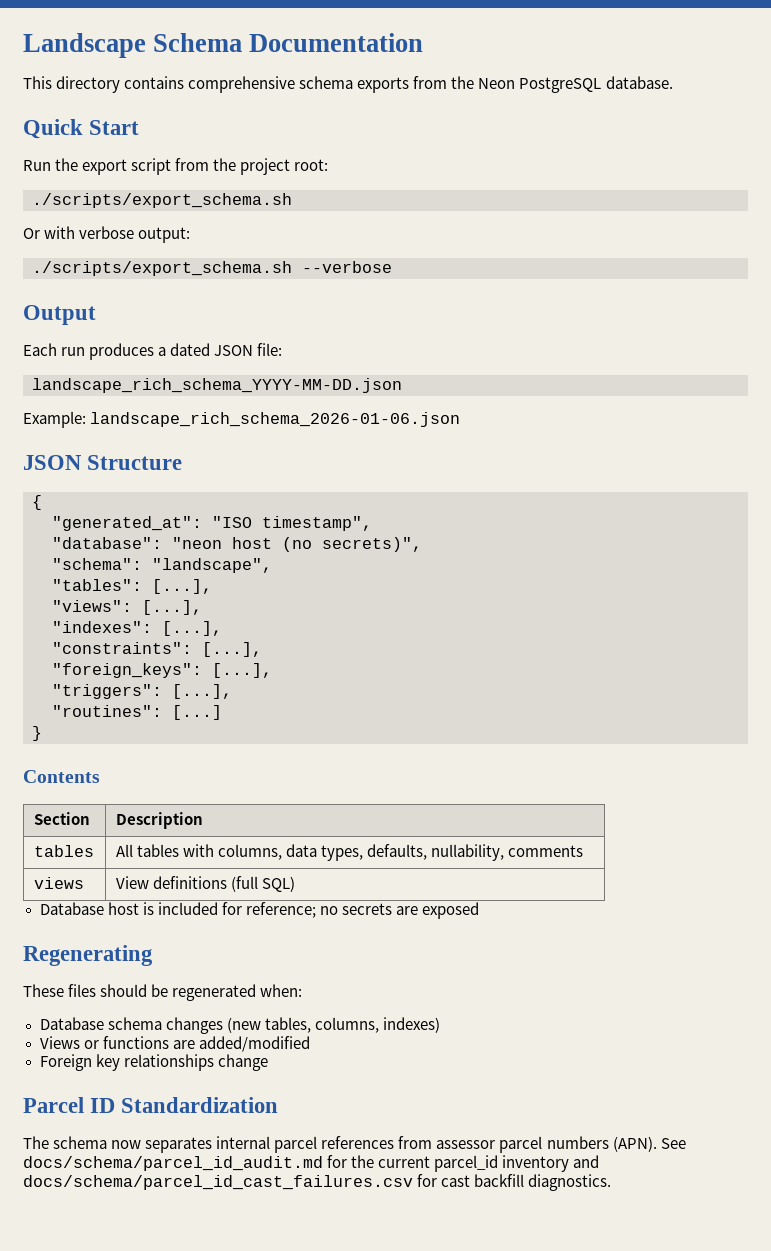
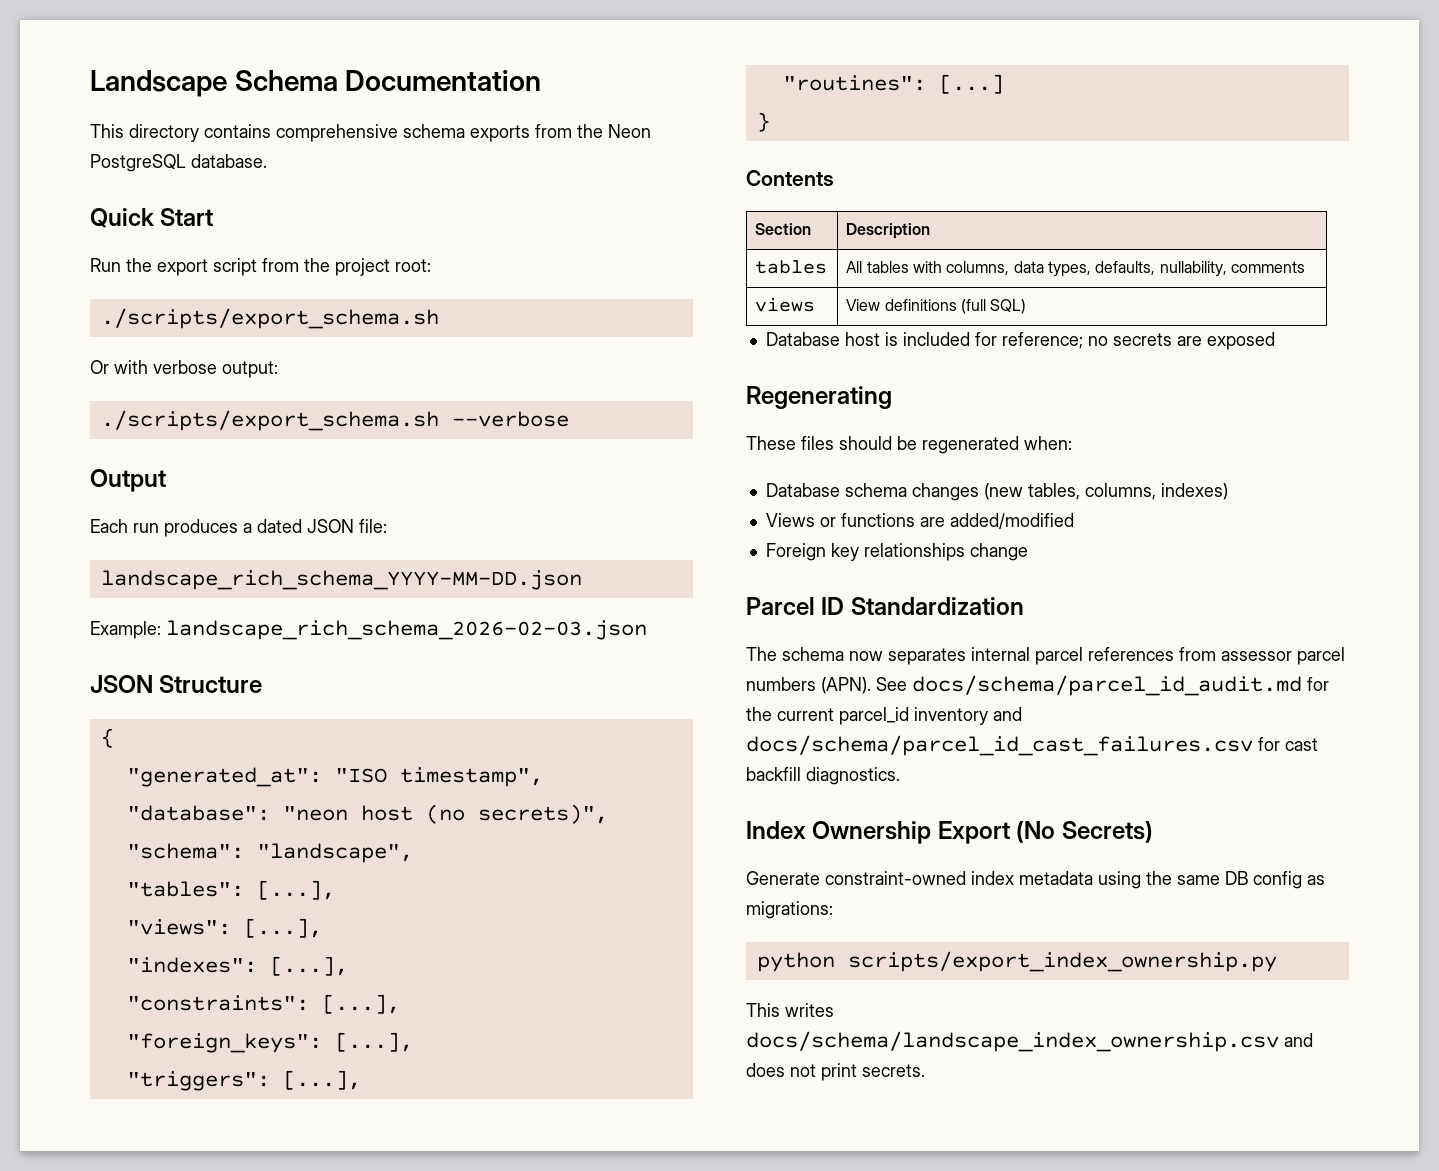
- Example: landscape_rich_schema_2026-01-06.json
+ Example: landscape_rich_schema_2026-02-03.json
+ Index Ownership Export (No Secrets)
+ Generate constraint-owned index metadata using the same DB config as migrations:
+ python scripts/export_index_ownership.py
+ This writes docs/schema/landscape_index_ownership.csv and does not print secrets.

